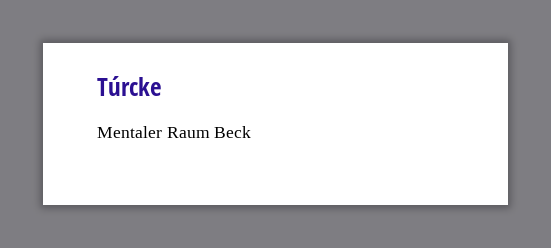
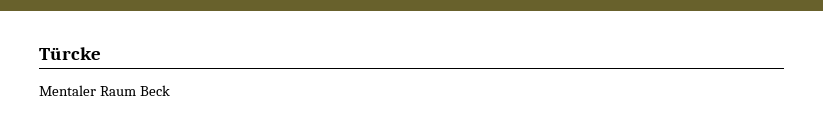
- Túrcke
+ Türcke

